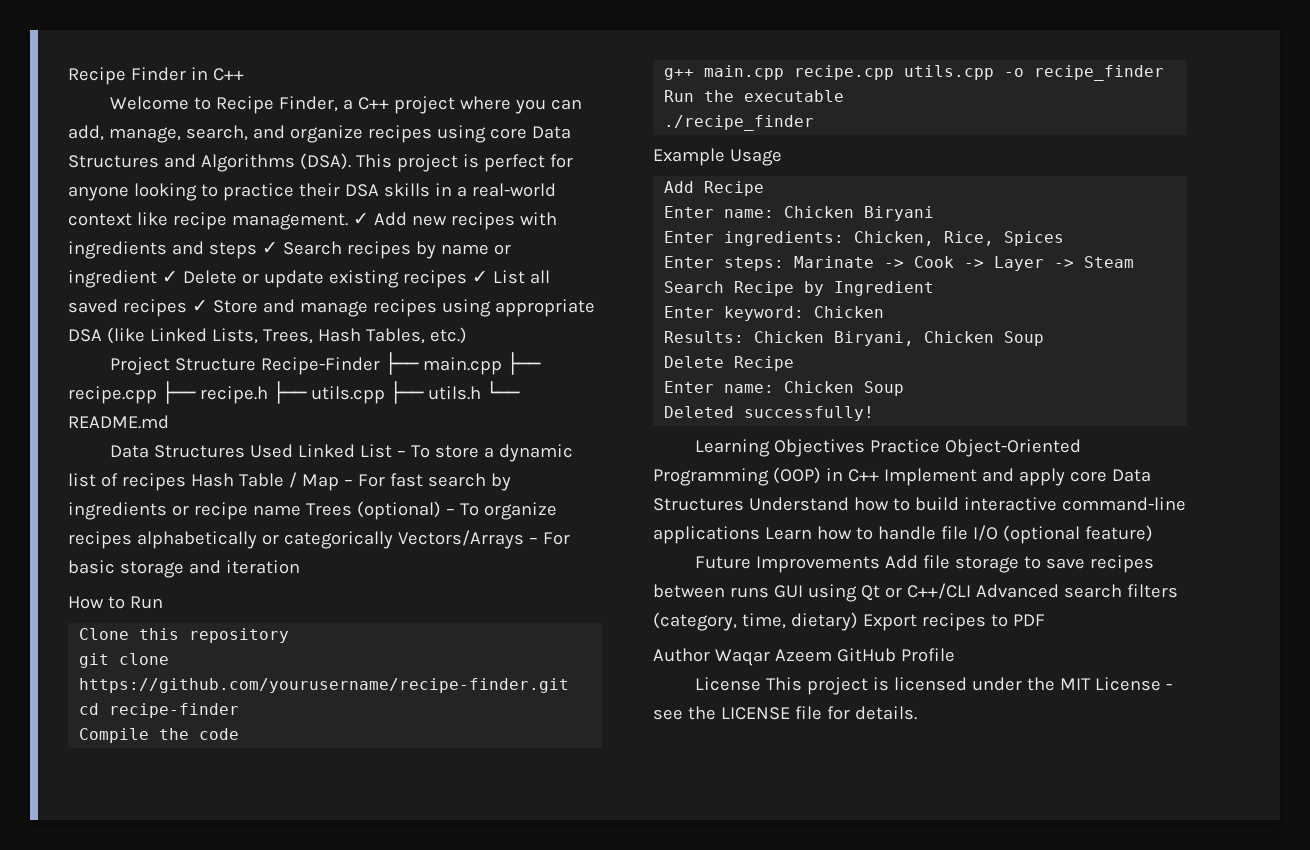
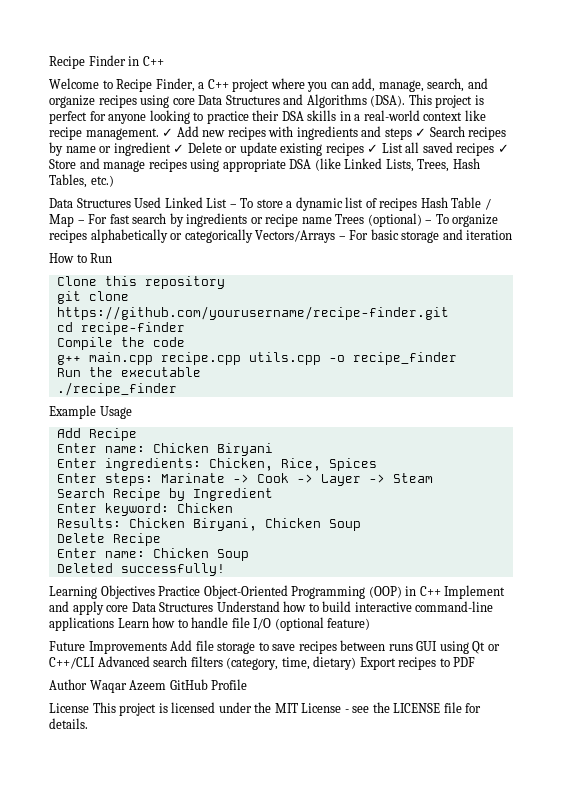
- Project Structure Recipe-Finder ├── main.cpp ├── recipe.cpp ├── recipe.h ├── utils.cpp ├── utils.h └── README.md

